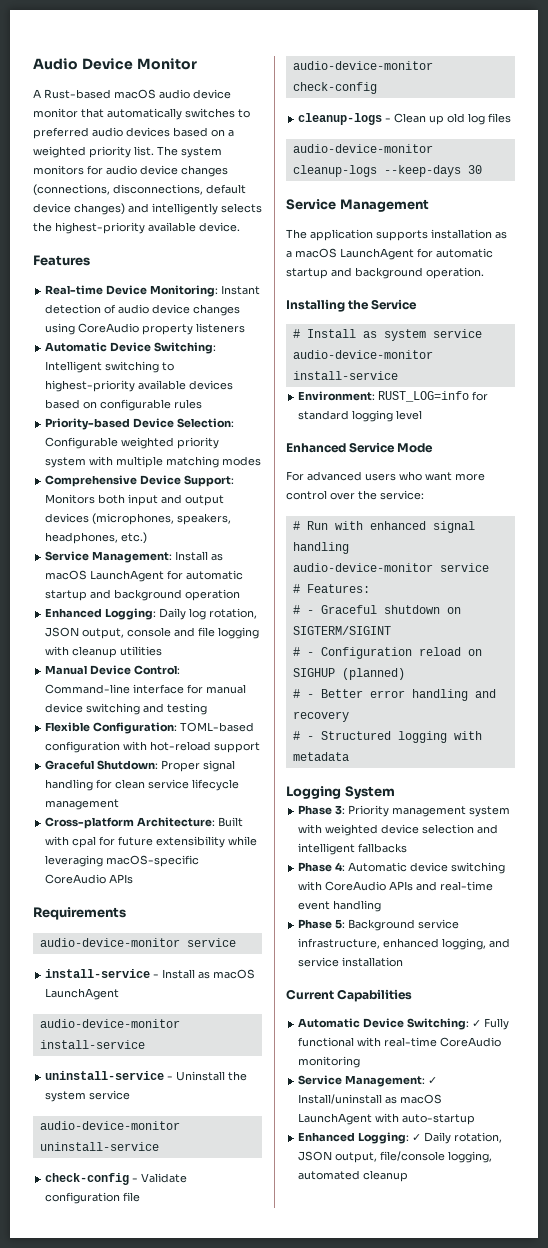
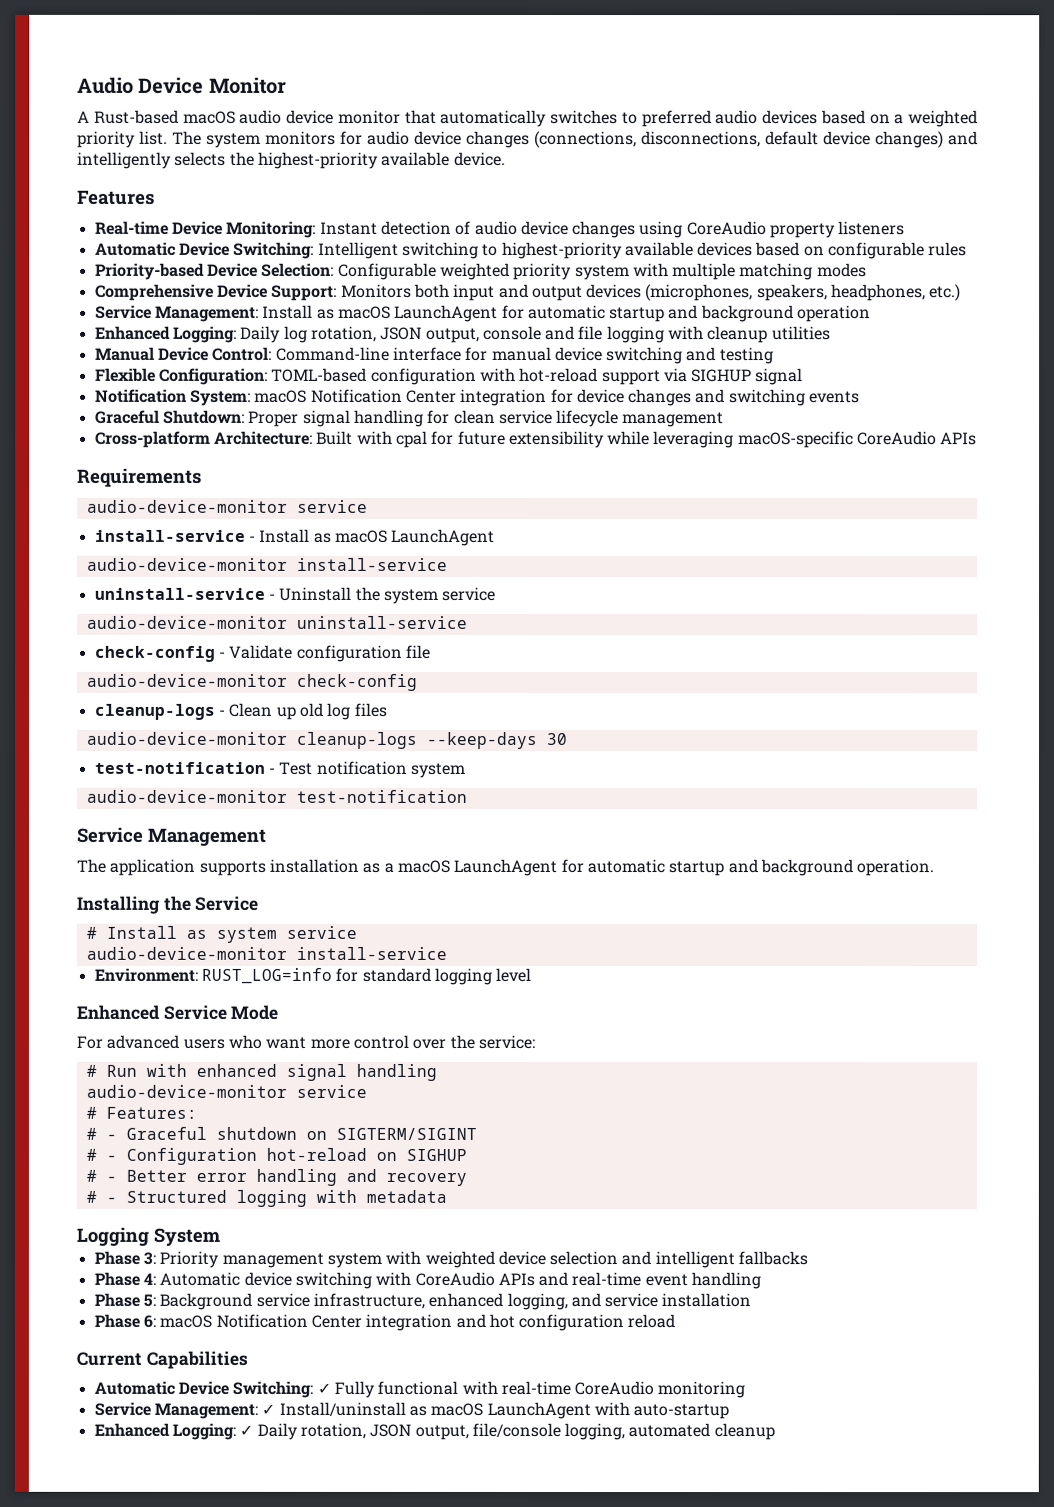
- Flexible Configuration: TOML-based configuration with hot-reload support
+ Flexible Configuration: TOML-based configuration with hot-reload support via SIGHUP signal
+ Notification System: macOS Notification Center integration for device changes and switching events
+ test-notification - Test notification system
+ audio-device-monitor test-notification
- # - Configuration reload on SIGHUP (planned)
+ # - Configuration hot-reload on SIGHUP
+ Phase 6: macOS Notification Center integration and hot configuration reload

